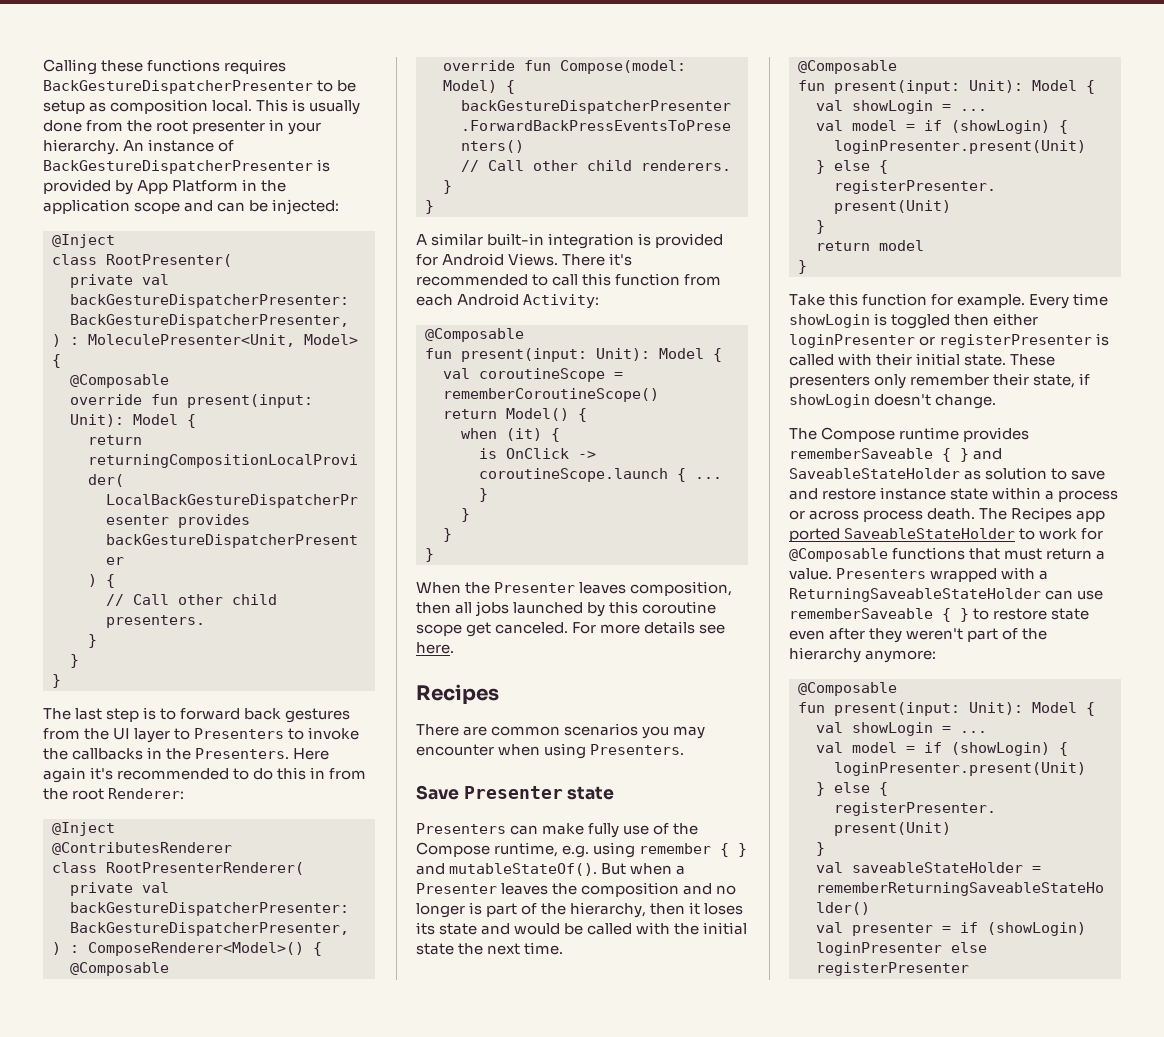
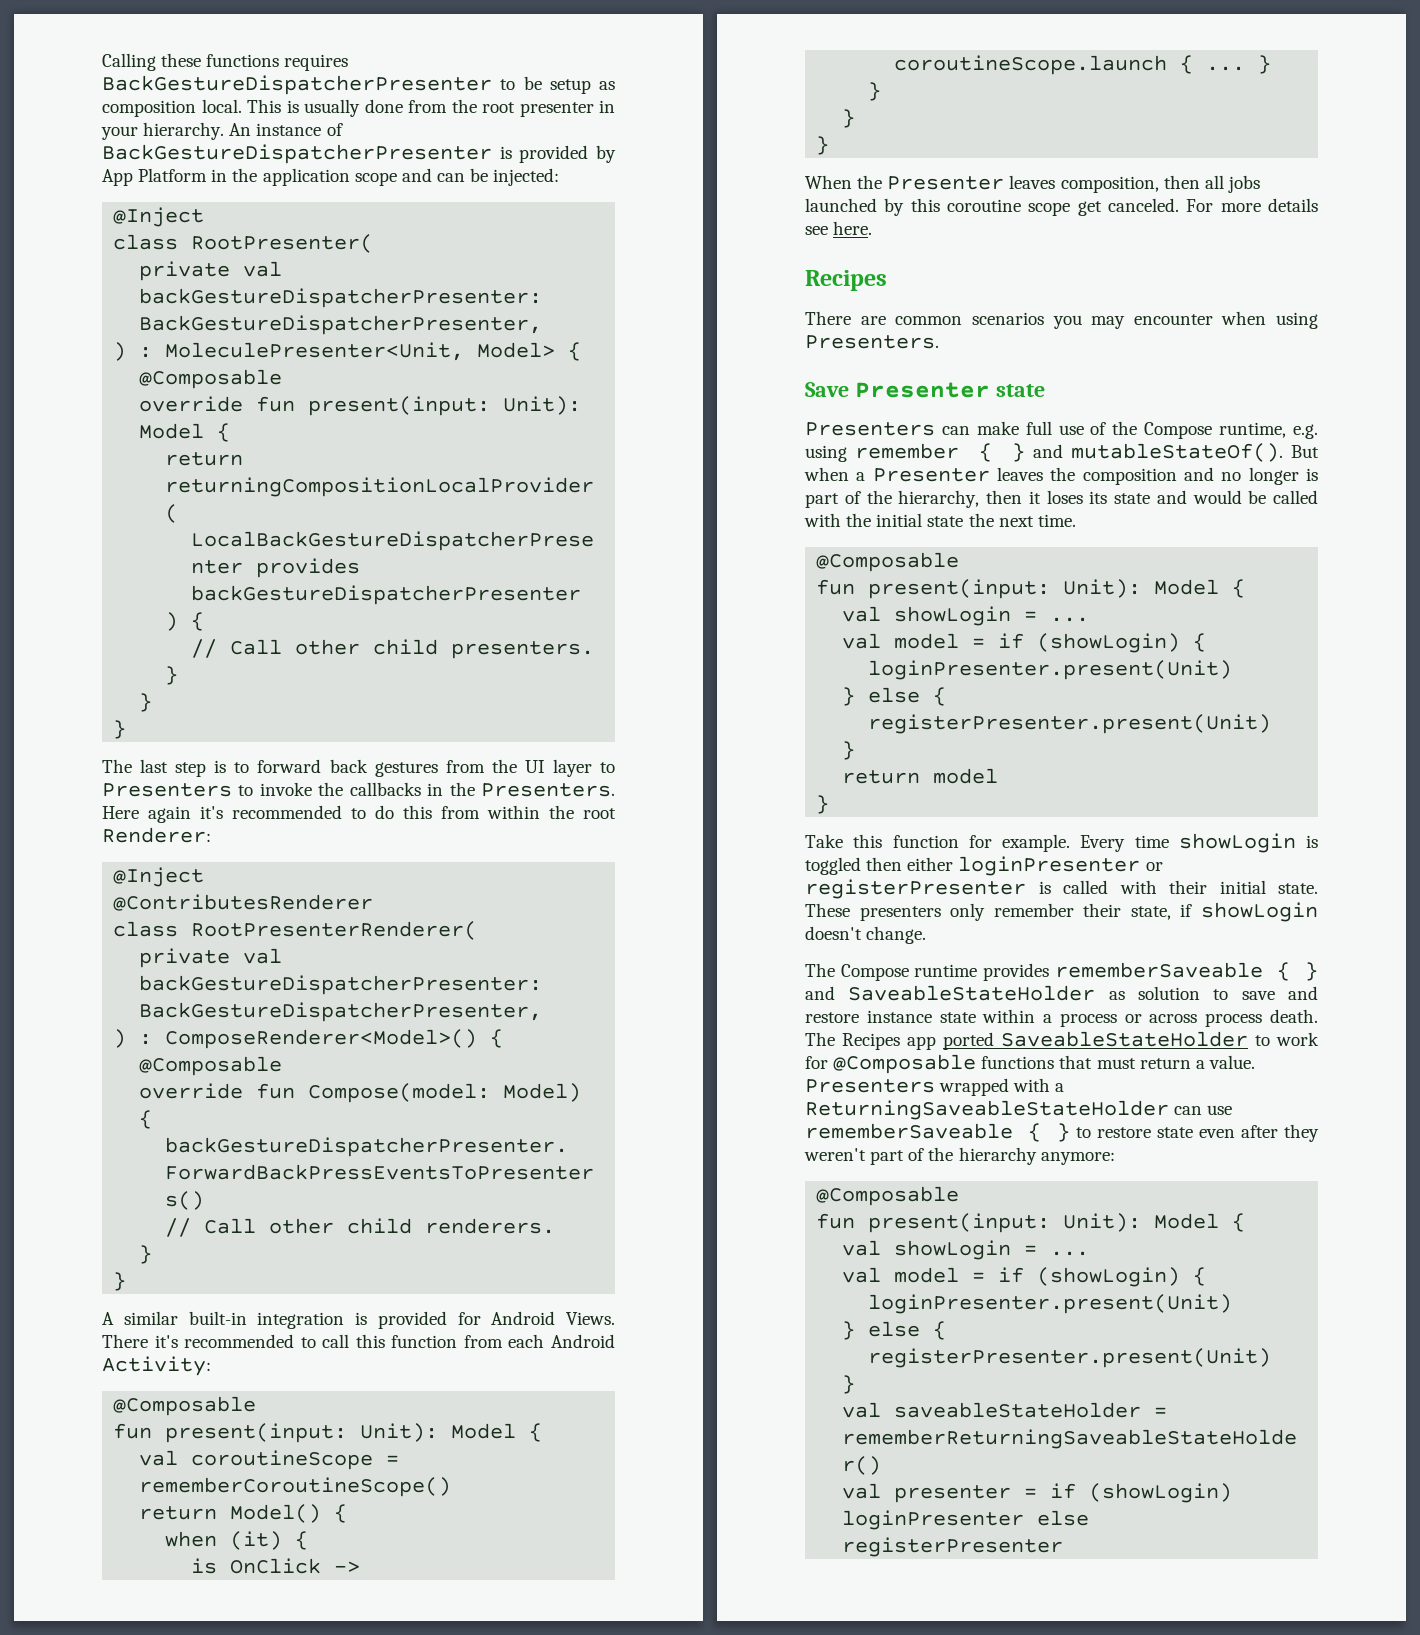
- Here again it's recommended to do this in from the root Renderer:
+ Here again it's recommended to do this from within the root Renderer:
- Presenters can make fully use of the Compose runtime, e.g. using remember { } and mutableStateOf().
+ Presenters can make full use of the Compose runtime, e.g. using remember { } and mutableStateOf().

